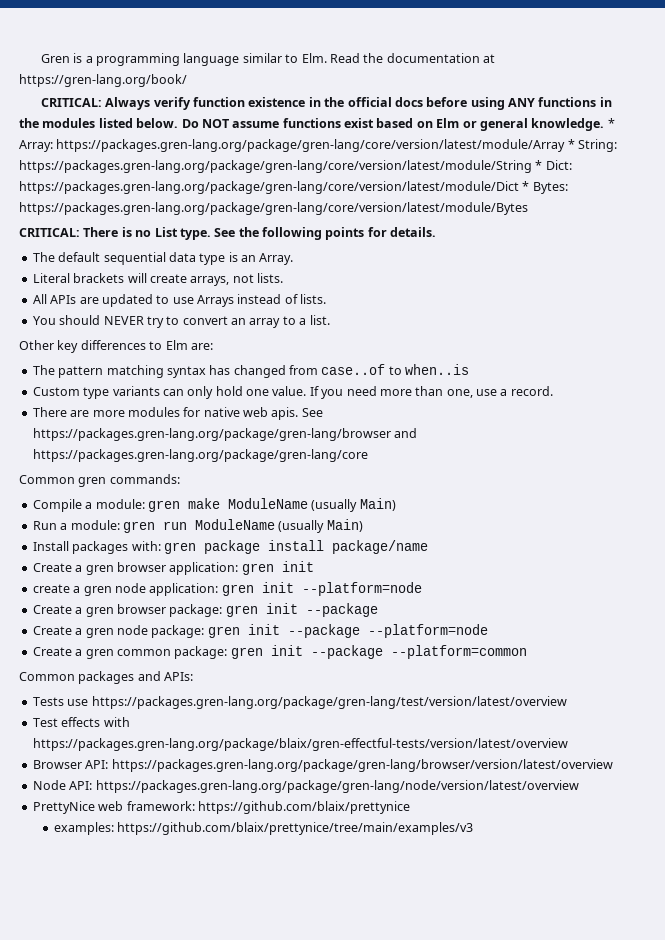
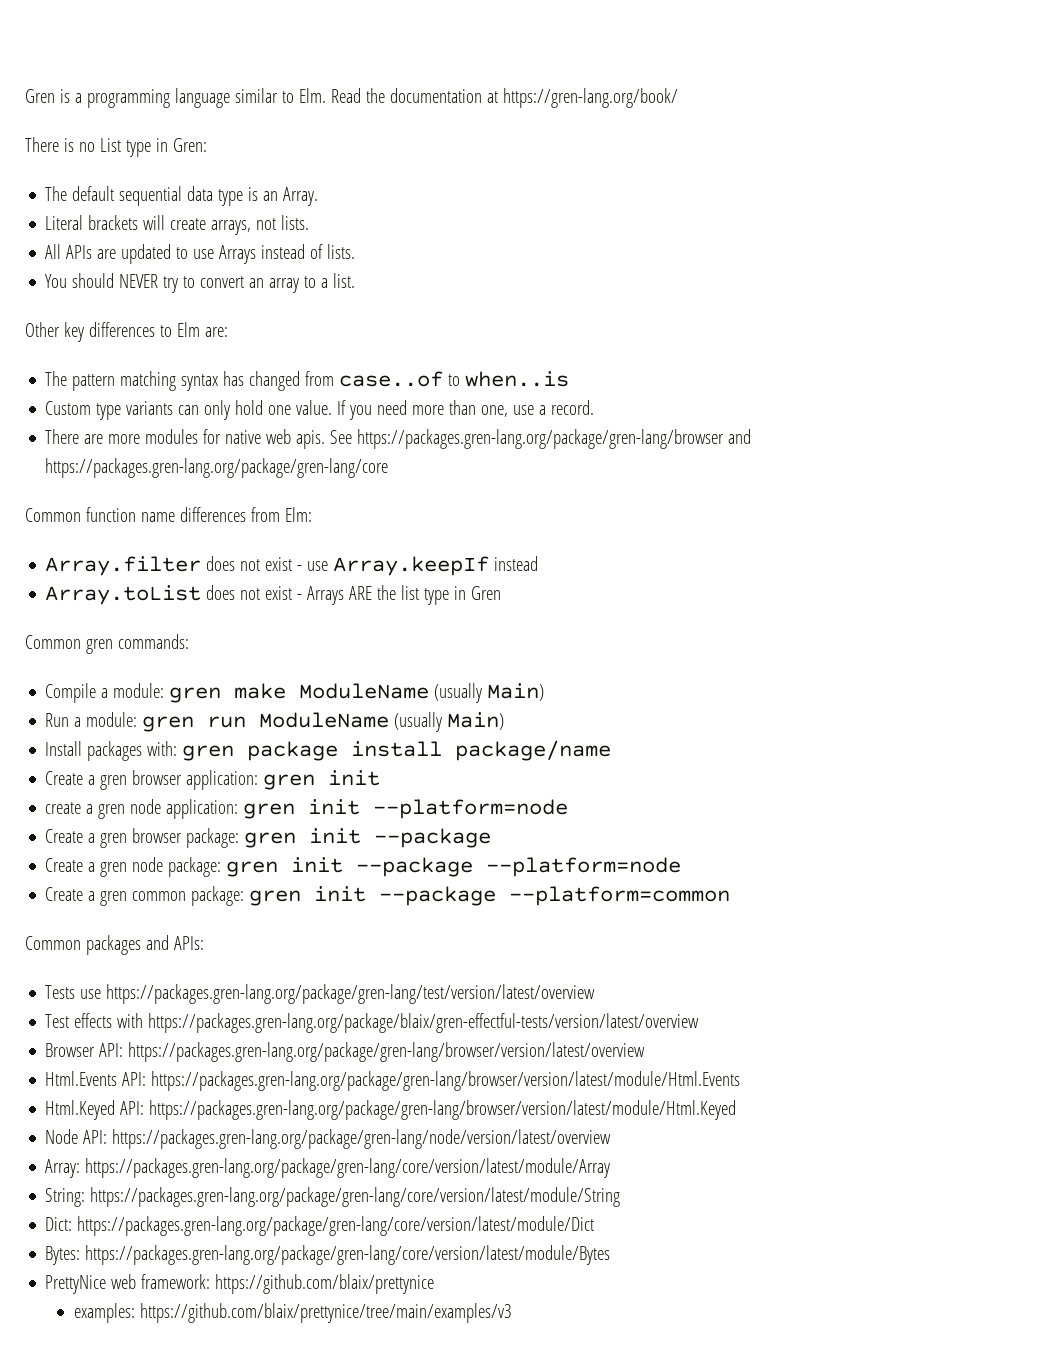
- CRITICAL: Always verify function existence in the official docs before using ANY functions in the modules listed below. Do NOT assume functions exist based on Elm or general knowledge. * Array: https://packages.gren-lang.org/package/gren-lang/core/version/latest/module/Array * String: https://packages.gren-lang.org/package/gren-lang/core/version/latest/module/String * Dict: https://packages.gren-lang.org/package/gren-lang/core/version/latest/module/Dict * Bytes: https://packages.gren-lang.org/package/gren-lang/core/version/latest/module/Bytes
- CRITICAL: There is no List type. See the following points for details.
+ There is no List type in Gren:
+ Common function name differences from Elm:
+ Array.filter does not exist - use Array.keepIf instead
+ Array.toList does not exist - Arrays ARE the list type in Gren
+ Html.Events API: https://packages.gren-lang.org/package/gren-lang/browser/version/latest/module/Html.Events
+ Html.Keyed API: https://packages.gren-lang.org/package/gren-lang/browser/version/latest/module/Html.Keyed
  Node API: https://packages.gren-lang.org/package/gren-lang/node/version/latest/overview
+ Array: https://packages.gren-lang.org/package/gren-lang/core/version/latest/module/Array
+ String: https://packages.gren-lang.org/package/gren-lang/core/version/latest/module/String
+ Dict: https://packages.gren-lang.org/package/gren-lang/core/version/latest/module/Dict
+ Bytes: https://packages.gren-lang.org/package/gren-lang/core/version/latest/module/Bytes

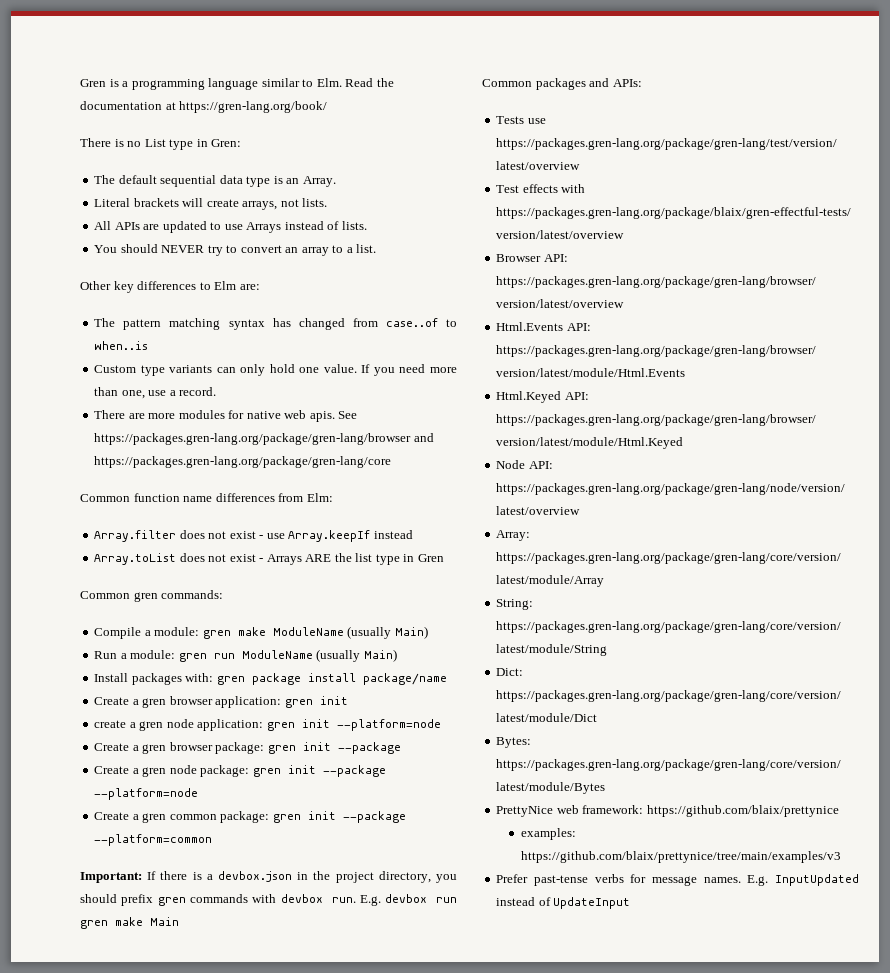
+ Important: If there is a devbox.json in the project directory, you should prefix gren commands with devbox run. E.g. devbox run gren make Main
+ Prefer past-tense verbs for message names. E.g. InputUpdated instead of UpdateInput

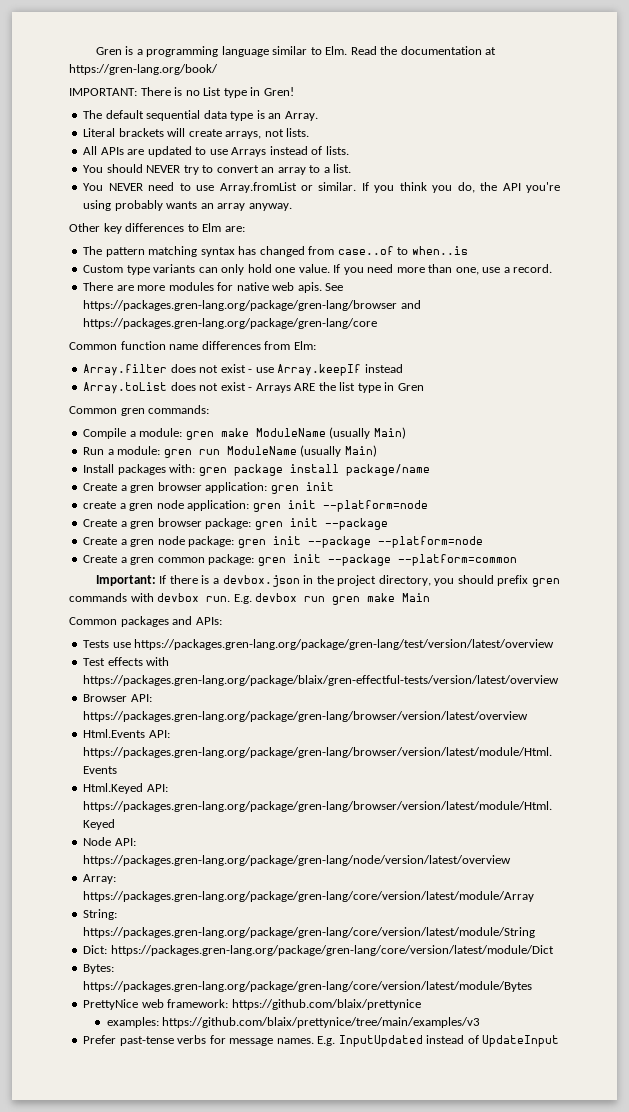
- There is no List type in Gren:
+ IMPORTANT: There is no List type in Gren!
+ You NEVER need to use Array.fromList or similar. If you think you do, the API you're using probably wants an array anyway.

